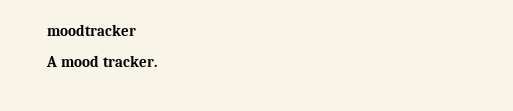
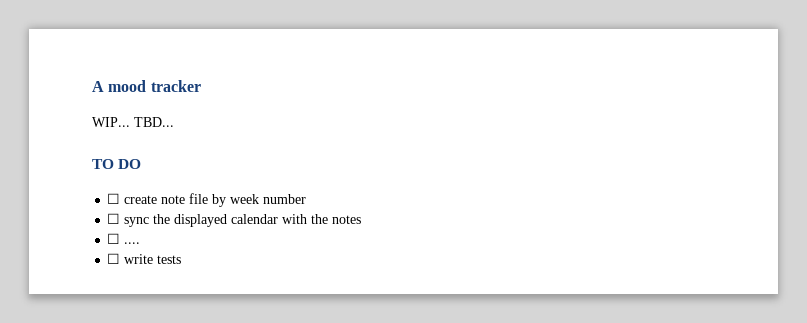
- moodtracker
- A mood tracker.
+ A mood tracker
+ WIP... TBD...
+ TO DO
+ ☐ create note file by week number
+ ☐ sync the displayed calendar with the notes
+ ☐ ....
+ ☐ write tests

